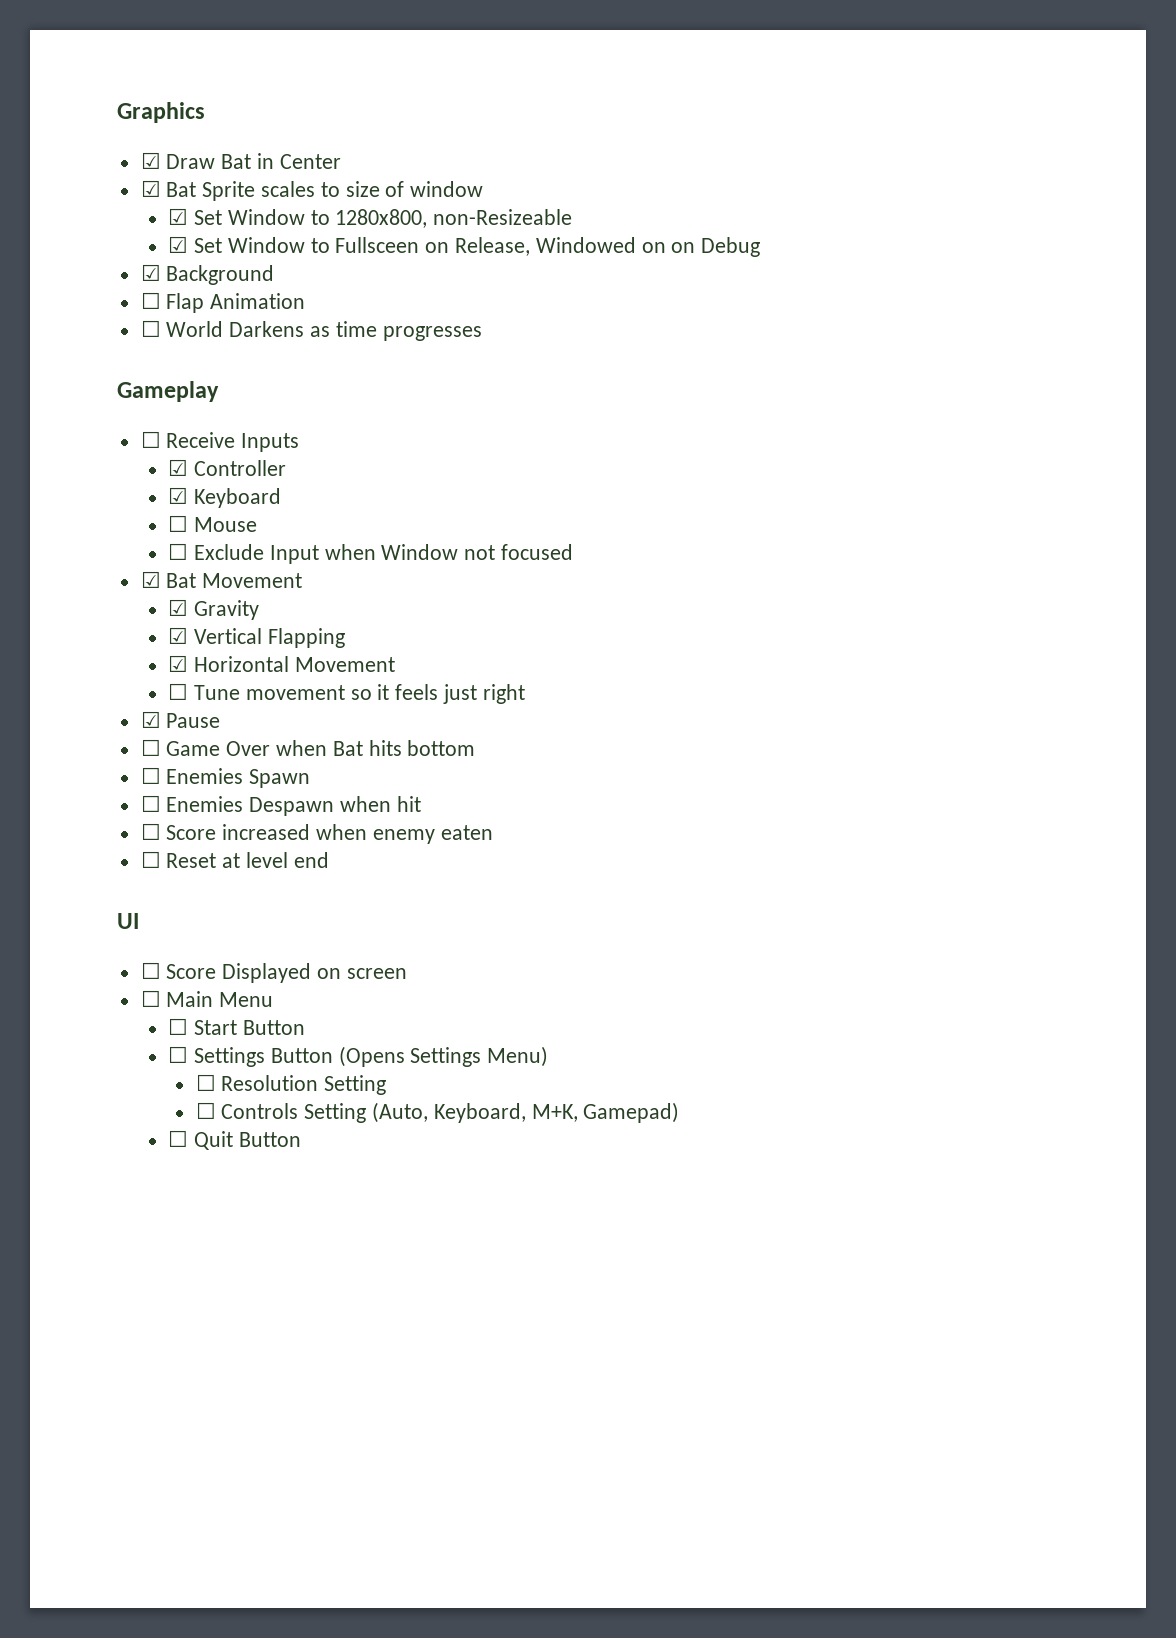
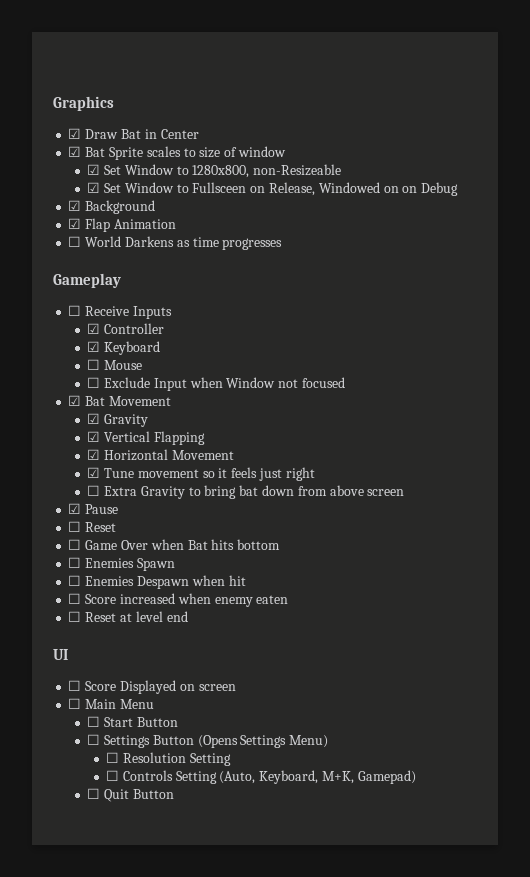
- ☐ Flap Animation
+ ☑ Flap Animation
- ☐ Tune movement so it feels just right
+ ☑ Tune movement so it feels just right
+ ☐ Extra Gravity to bring bat down from above screen
  ☑ Pause
+ ☐ Reset

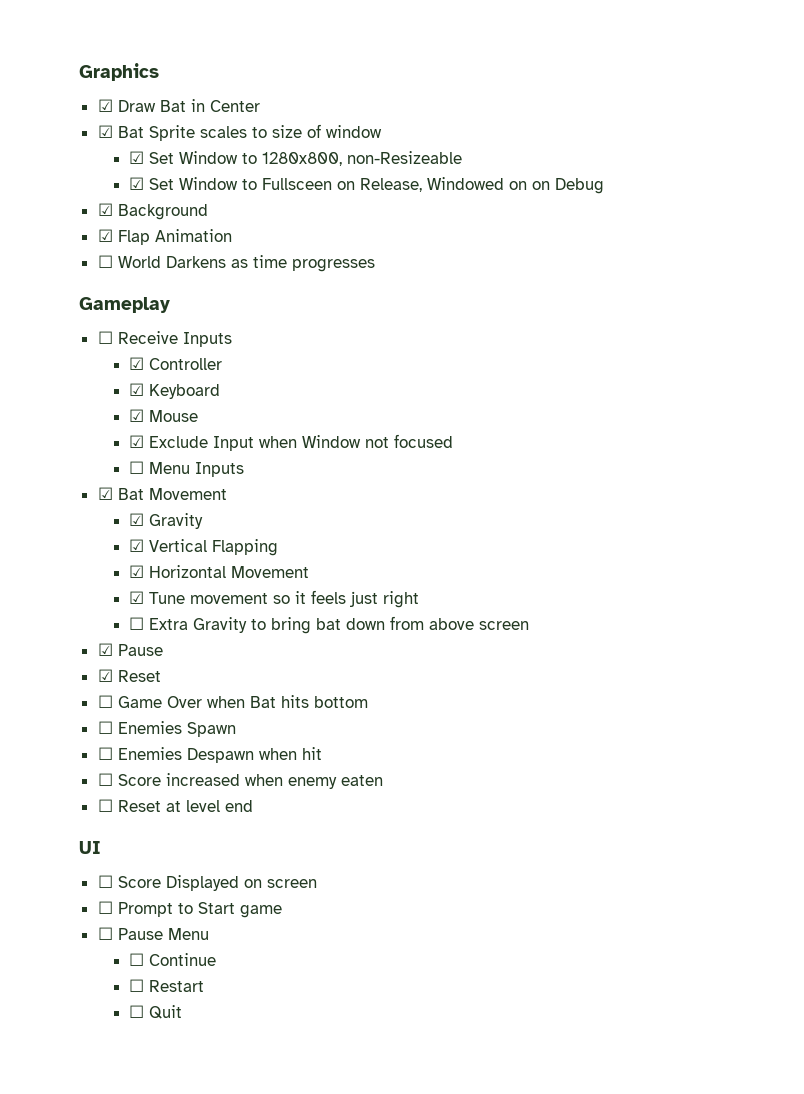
- ☐ Mouse
+ ☑ Mouse
- ☐ Exclude Input when Window not focused
+ ☑ Exclude Input when Window not focused
+ ☐ Menu Inputs
  ☑ Pause
- ☐ Reset
+ ☑ Reset
- ☐ Main Menu
+ ☐ Prompt to Start game
+ ☐ Pause Menu
- ☐ Start Button
- ☐ Settings Button (Opens Settings Menu)
- ☐ Resolution Setting
- ☐ Controls Setting (Auto, Keyboard, M+K, Gamepad)
+ ☐ Continue
+ ☐ Restart
- ☐ Quit Button
+ ☐ Quit

